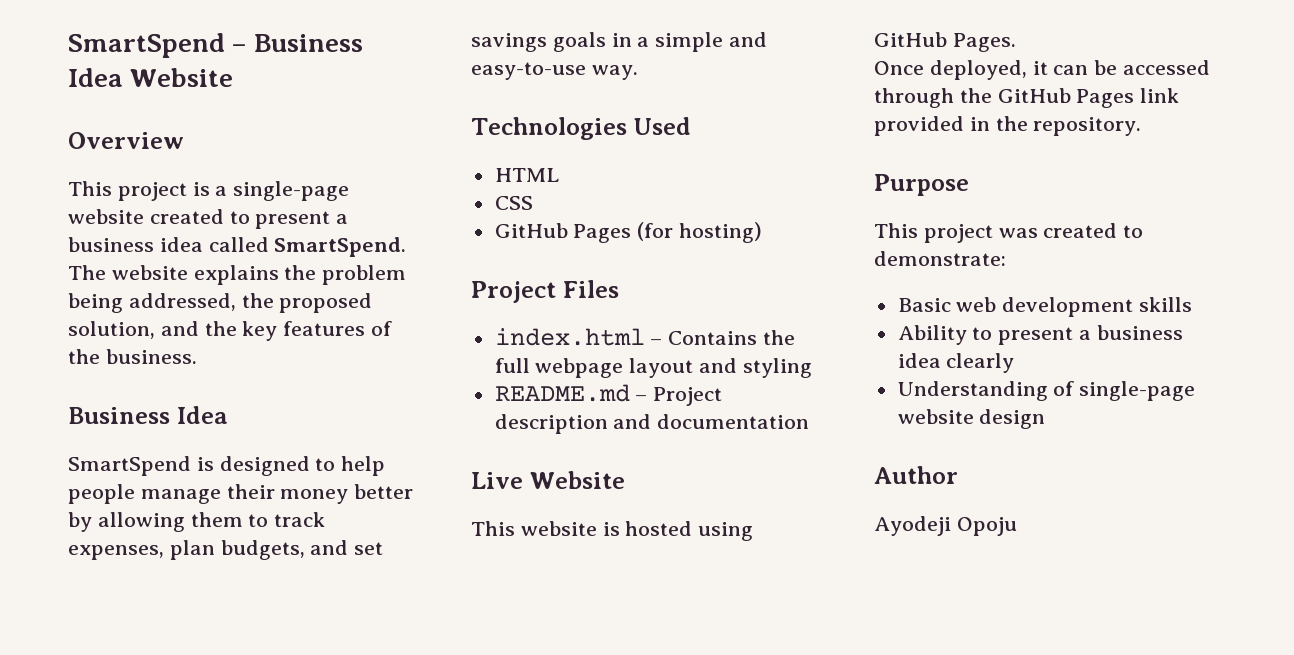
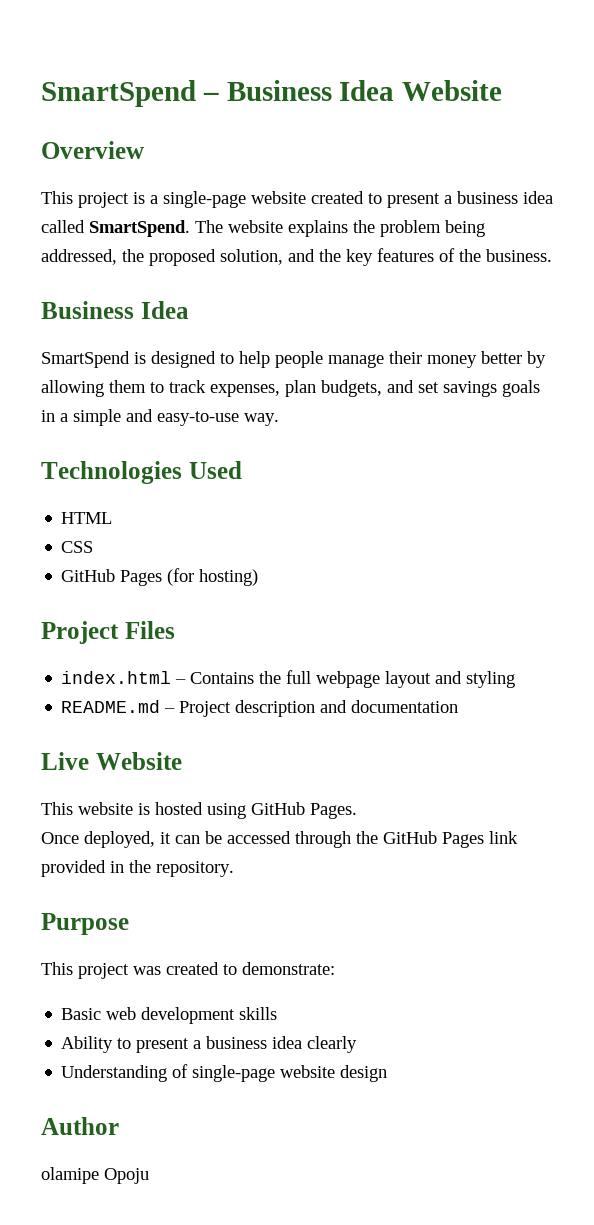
- Ayodeji Opoju
+ olamipe Opoju

